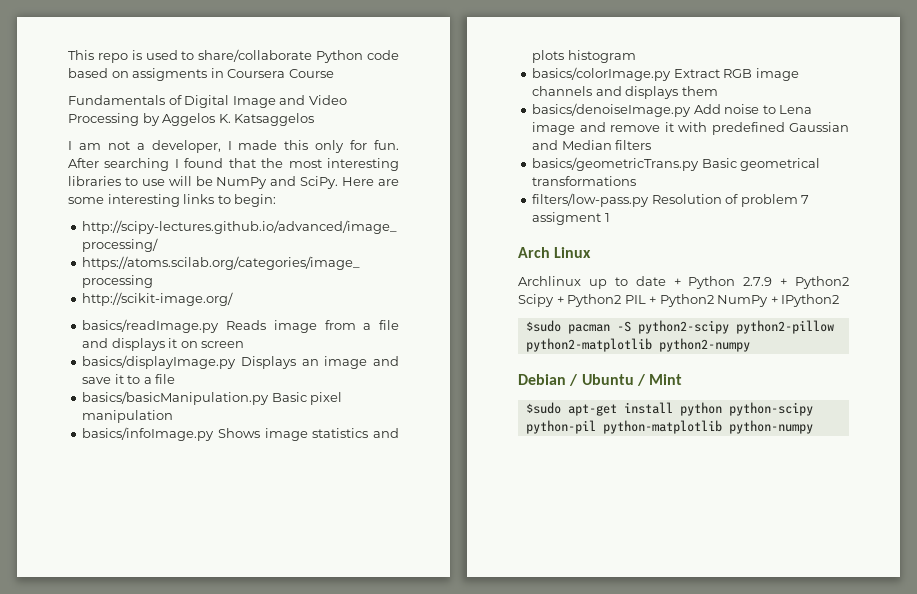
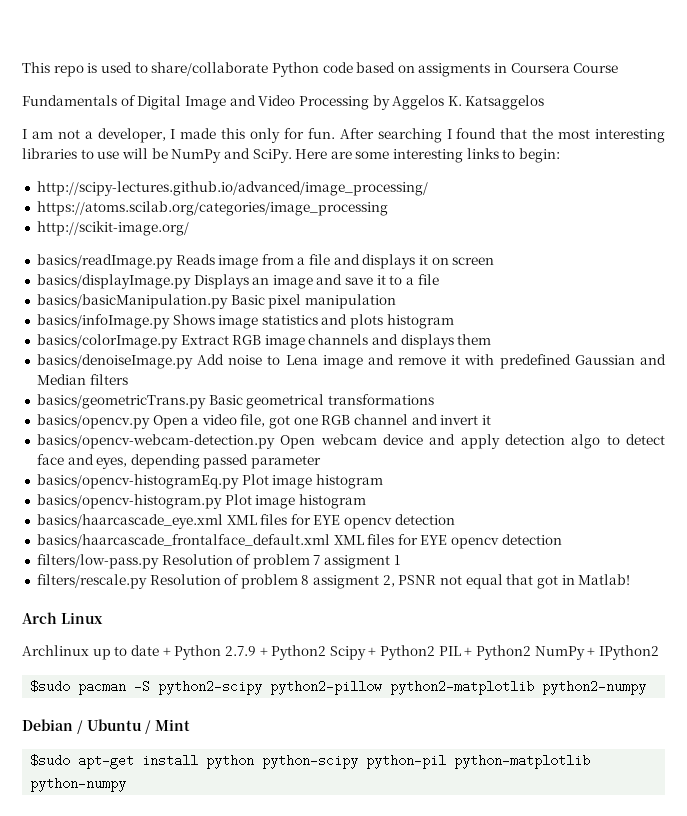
+ basics/opencv.py Open a video file, got one RGB channel and invert it
+ basics/opencv-webcam-detection.py Open webcam device and apply detection algo to detect face and eyes, depending passed parameter
+ basics/opencv-histogramEq.py Plot image histogram
+ basics/opencv-histogram.py Plot image histogram
+ basics/haarcascade_eye.xml XML files for EYE opencv detection
+ basics/haarcascade_frontalface_default.xml XML files for EYE opencv detection
+ filters/rescale.py Resolution of problem 8 assigment 2, PSNR not equal that got in Matlab!

